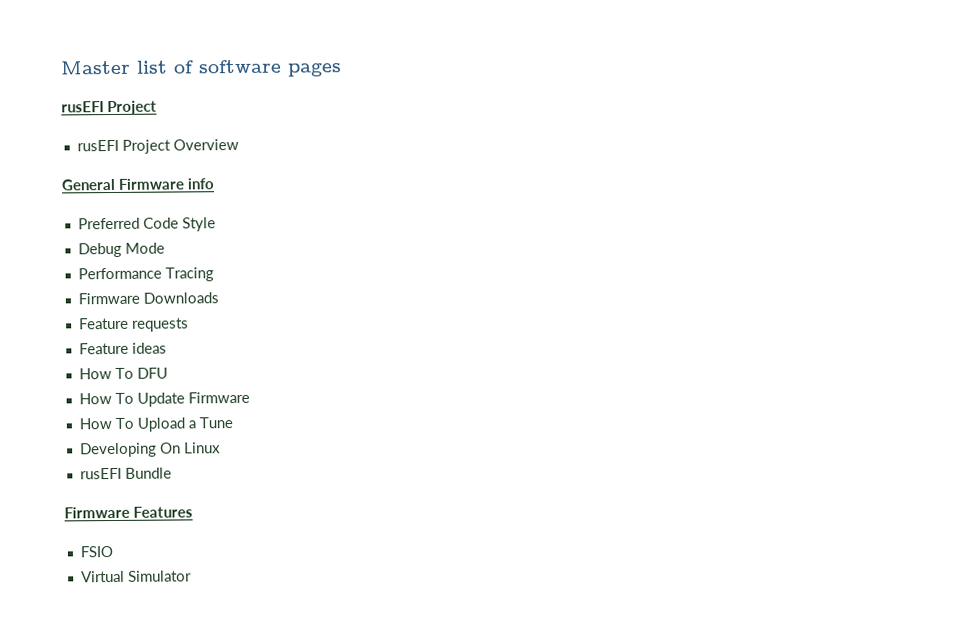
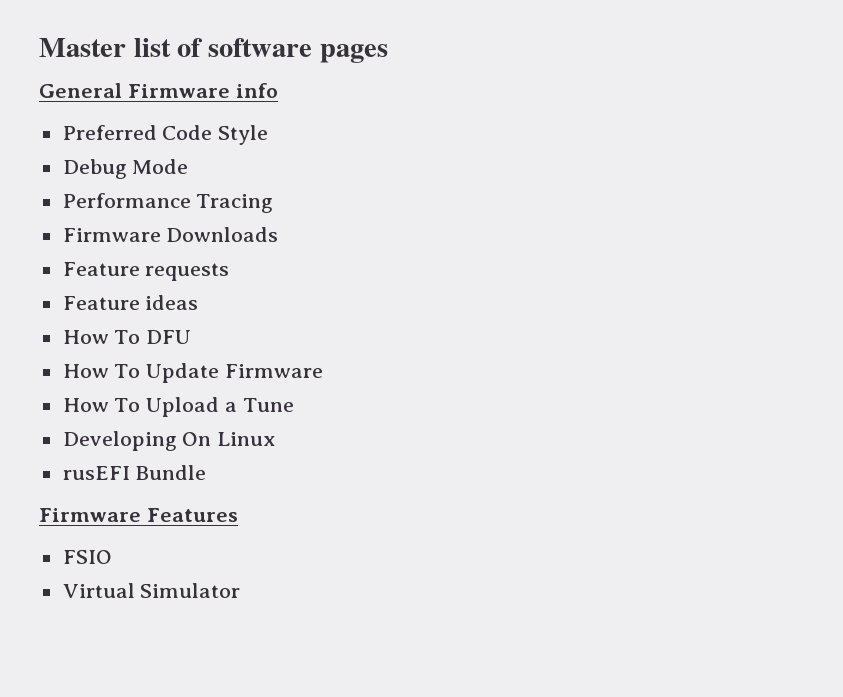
  Master list of software pages
- rusEFI Project
- rusEFI Project Overview

